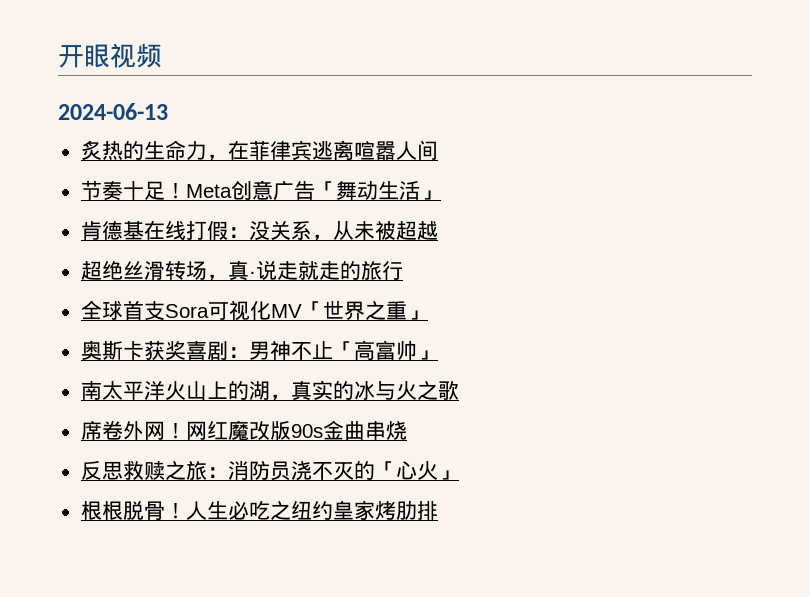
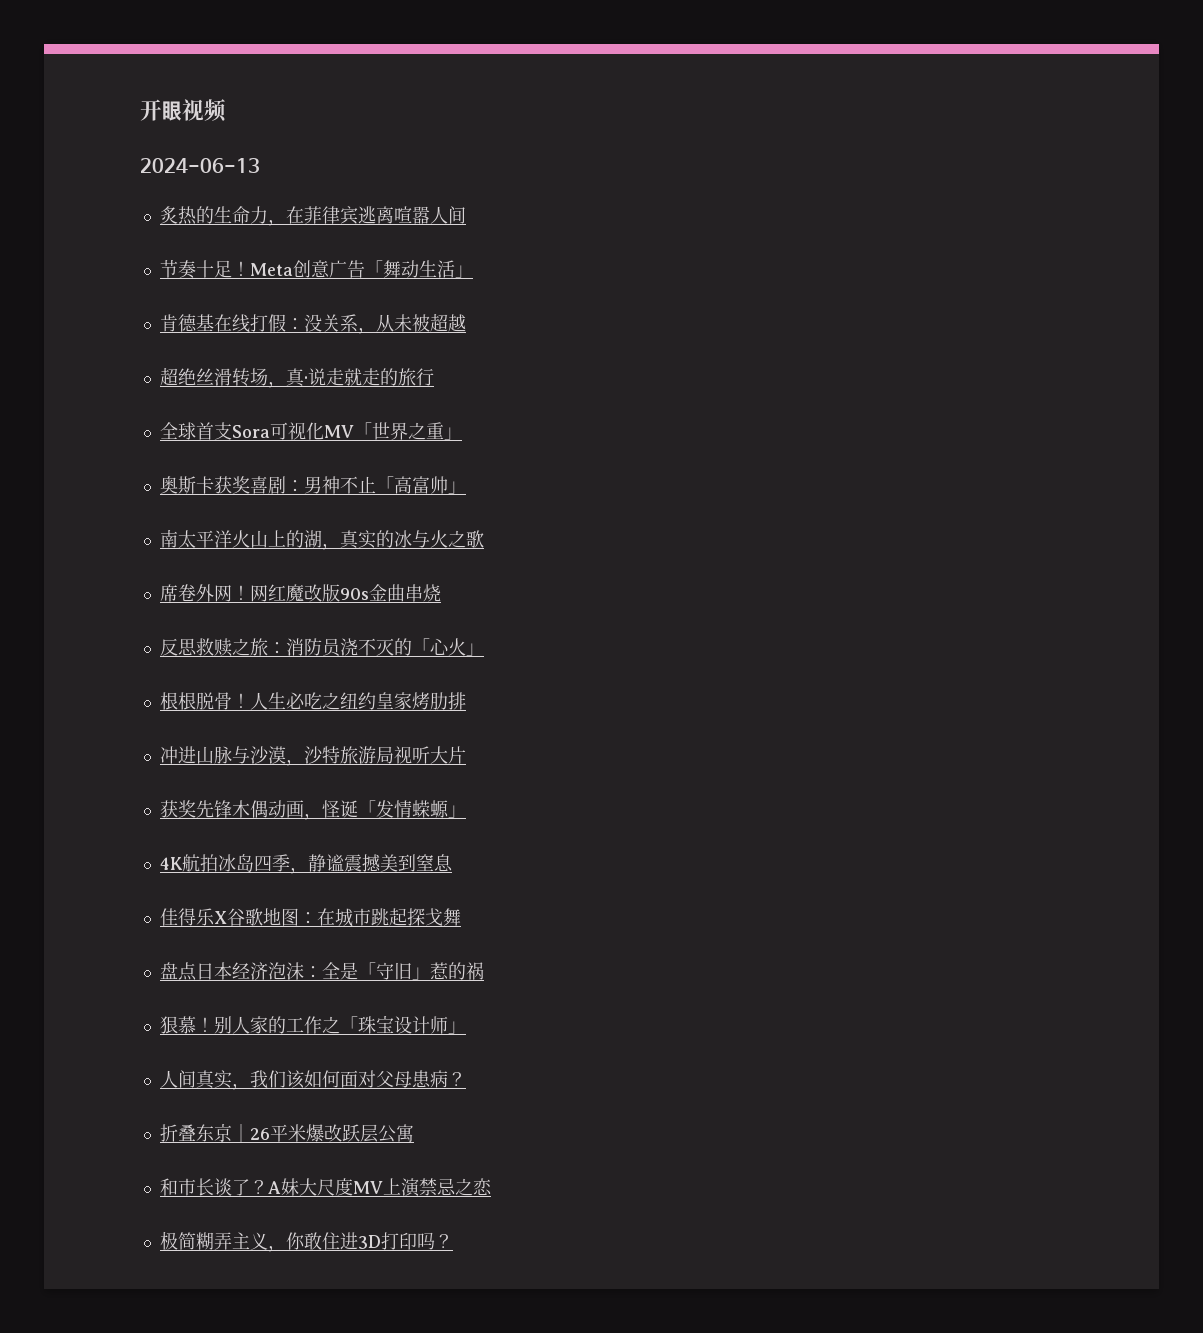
+ 冲进山脉与沙漠，沙特旅游局视听大片
+ 获奖先锋木偶动画，怪诞「发情蝾螈」
+ 4K航拍冰岛四季，静谧震撼美到窒息
+ 佳得乐X谷歌地图：在城市跳起探戈舞
+ 盘点日本经济泡沫：全是「守旧」惹的祸
+ 狠慕！别人家的工作之「珠宝设计师」
+ 人间真实，我们该如何面对父母患病？
+ 折叠东京｜26平米爆改跃层公寓
+ 和市长谈了？A妹大尺度MV上演禁忌之恋
+ 极简糊弄主义，你敢住进3D打印吗？

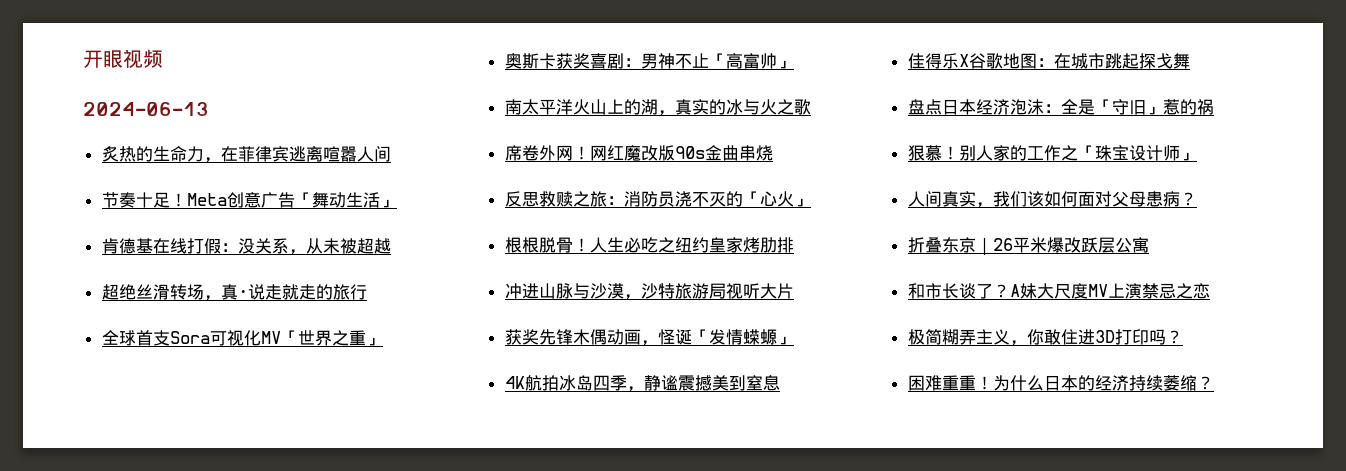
+ 困难重重！为什么日本的经济持续萎缩？

